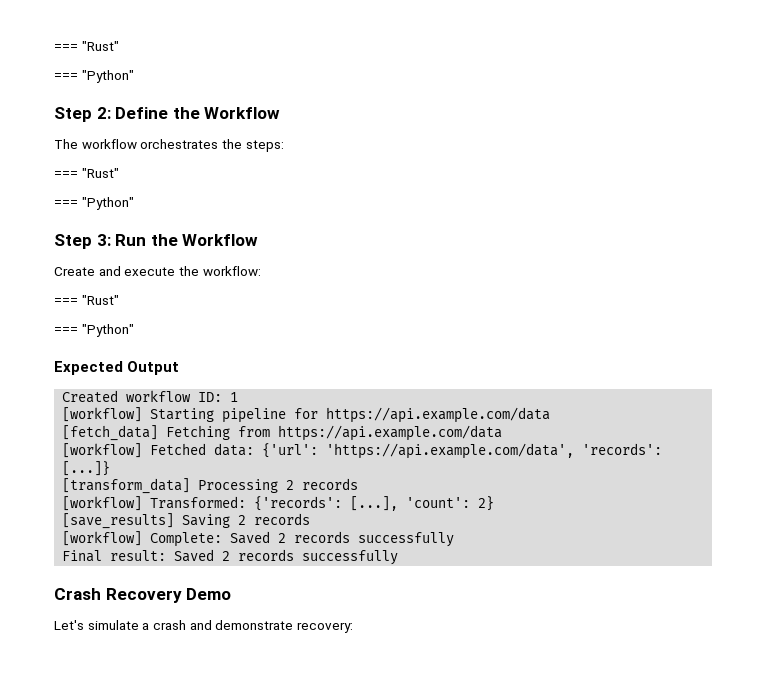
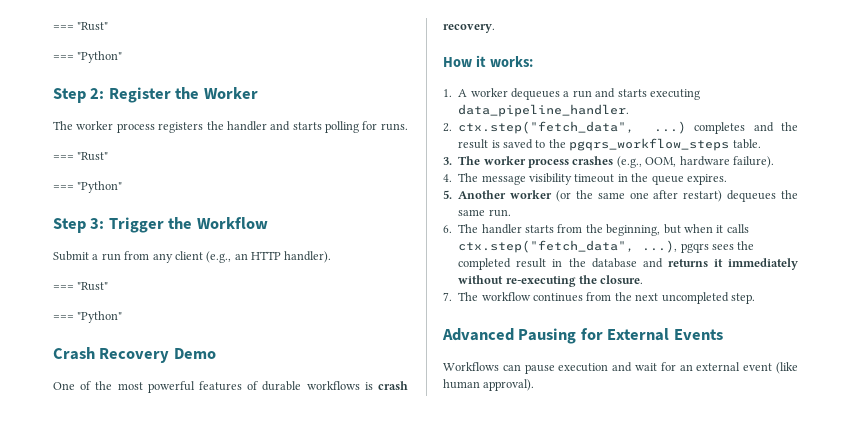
- Step 2: Define the Workflow
- The workflow orchestrates the steps:
+ Step 2: Register the Worker
+ The worker process registers the handler and starts polling for runs.
- Step 3: Run the Workflow
- Create and execute the workflow:
+ Step 3: Trigger the Workflow
+ Submit a run from any client (e.g., an HTTP handler).
  === "Rust"
  === "Python"
- Expected Output
- Created workflow ID: 1
- [workflow] Starting pipeline for https://api.example.com/data
- [fetch_data] Fetching from https://api.example.com/data
- [workflow] Fetched data: {'url': 'https://api.example.com/data', 'records': [...]}
- [transform_data] Processing 2 records
- [workflow] Transformed: {'records': [...], 'count': 2}
- [save_results] Saving 2 records
- [workflow] Complete: Saved 2 records successfully
- Final result: Saved 2 records successfully
  Crash Recovery Demo
- Let's simulate a crash and demonstrate recovery:
+ One of the most powerful features of durable workflows is crash recovery.
+ How it works:
+ 1. A worker dequeues a run and starts executing data_pipeline_handler.
+ 2. ctx.step("fetch_data", ...) completes and the result is saved to the pgqrs_workflow_steps table.
+ 3. The worker process crashes (e.g., OOM, hardware failure).
+ 4. The message visibility timeout in the queue expires.
+ 5. Another worker (or the same one after restart) dequeues the same run.
+ 6. The handler starts from the beginning, but when it calls ctx.step("fetch_data", ...), pgqrs sees the completed result in the database and returns it immediately without re-executing the closure.
+ 7. The workflow continues from the next uncompleted step.
+ Advanced Pausing for External Events
+ Workflows can pause execution and wait for an external event (like human approval).

